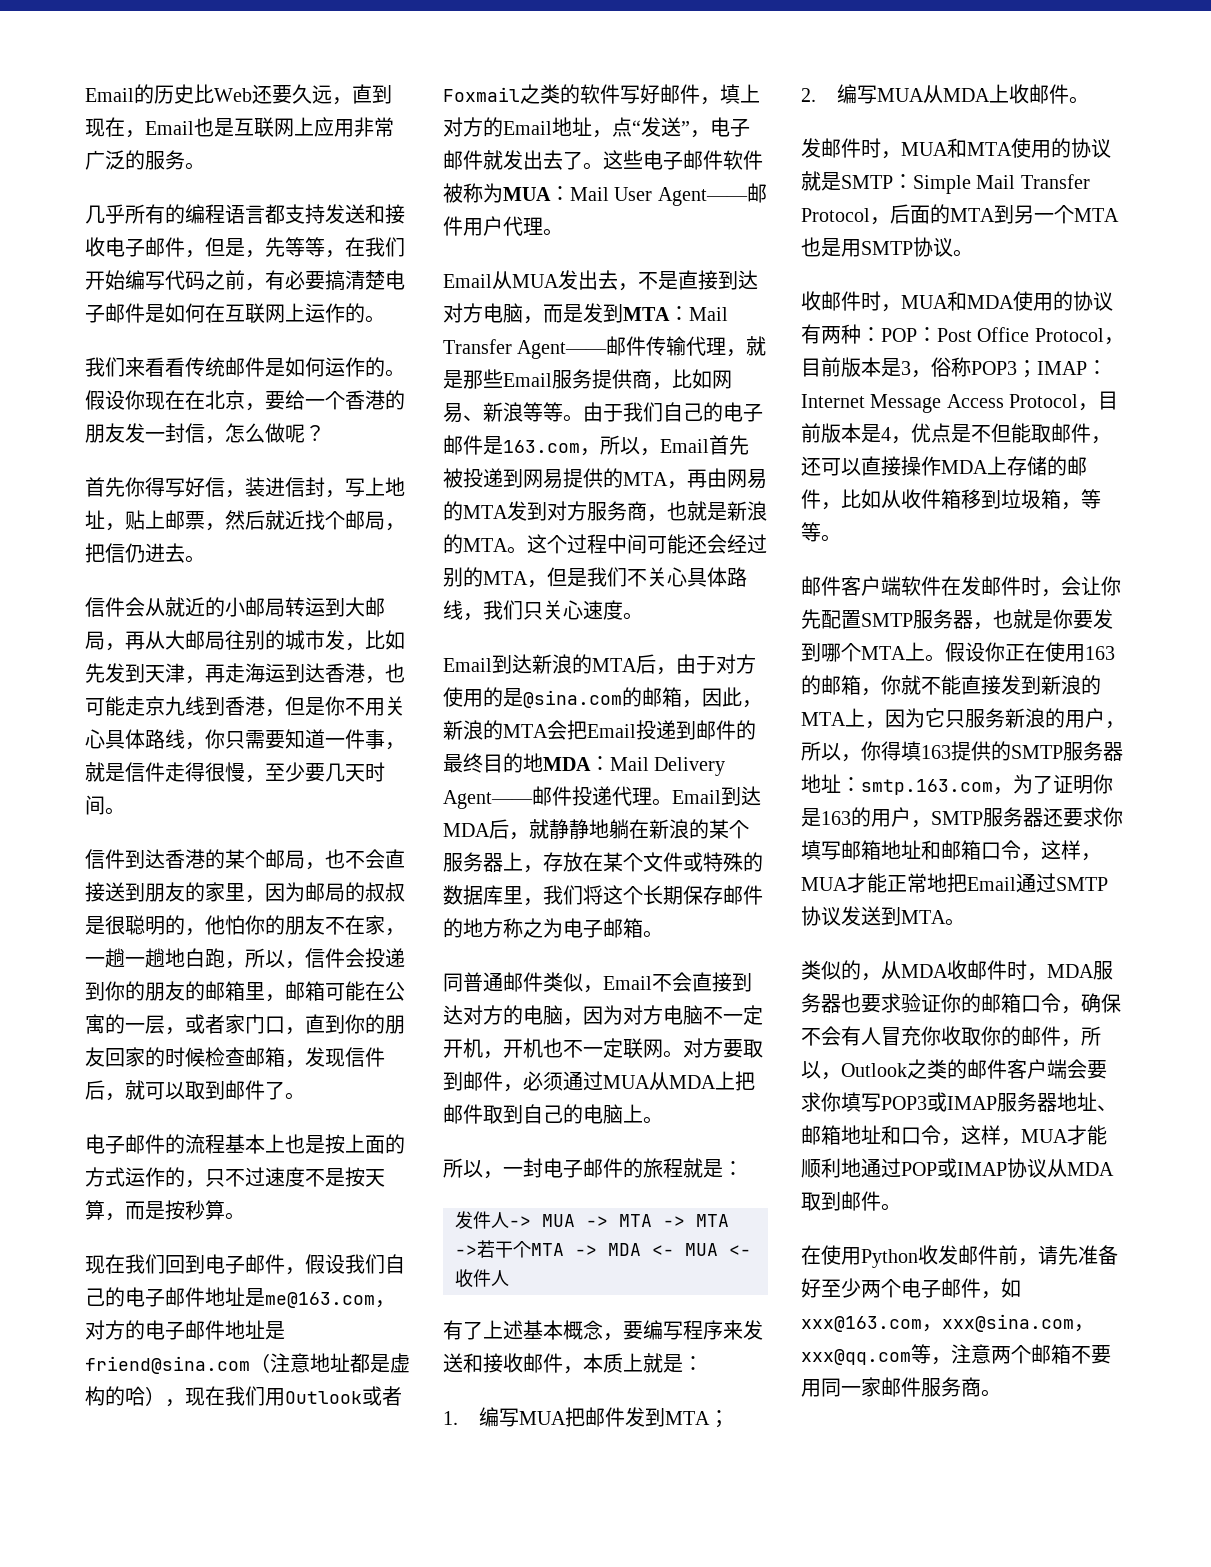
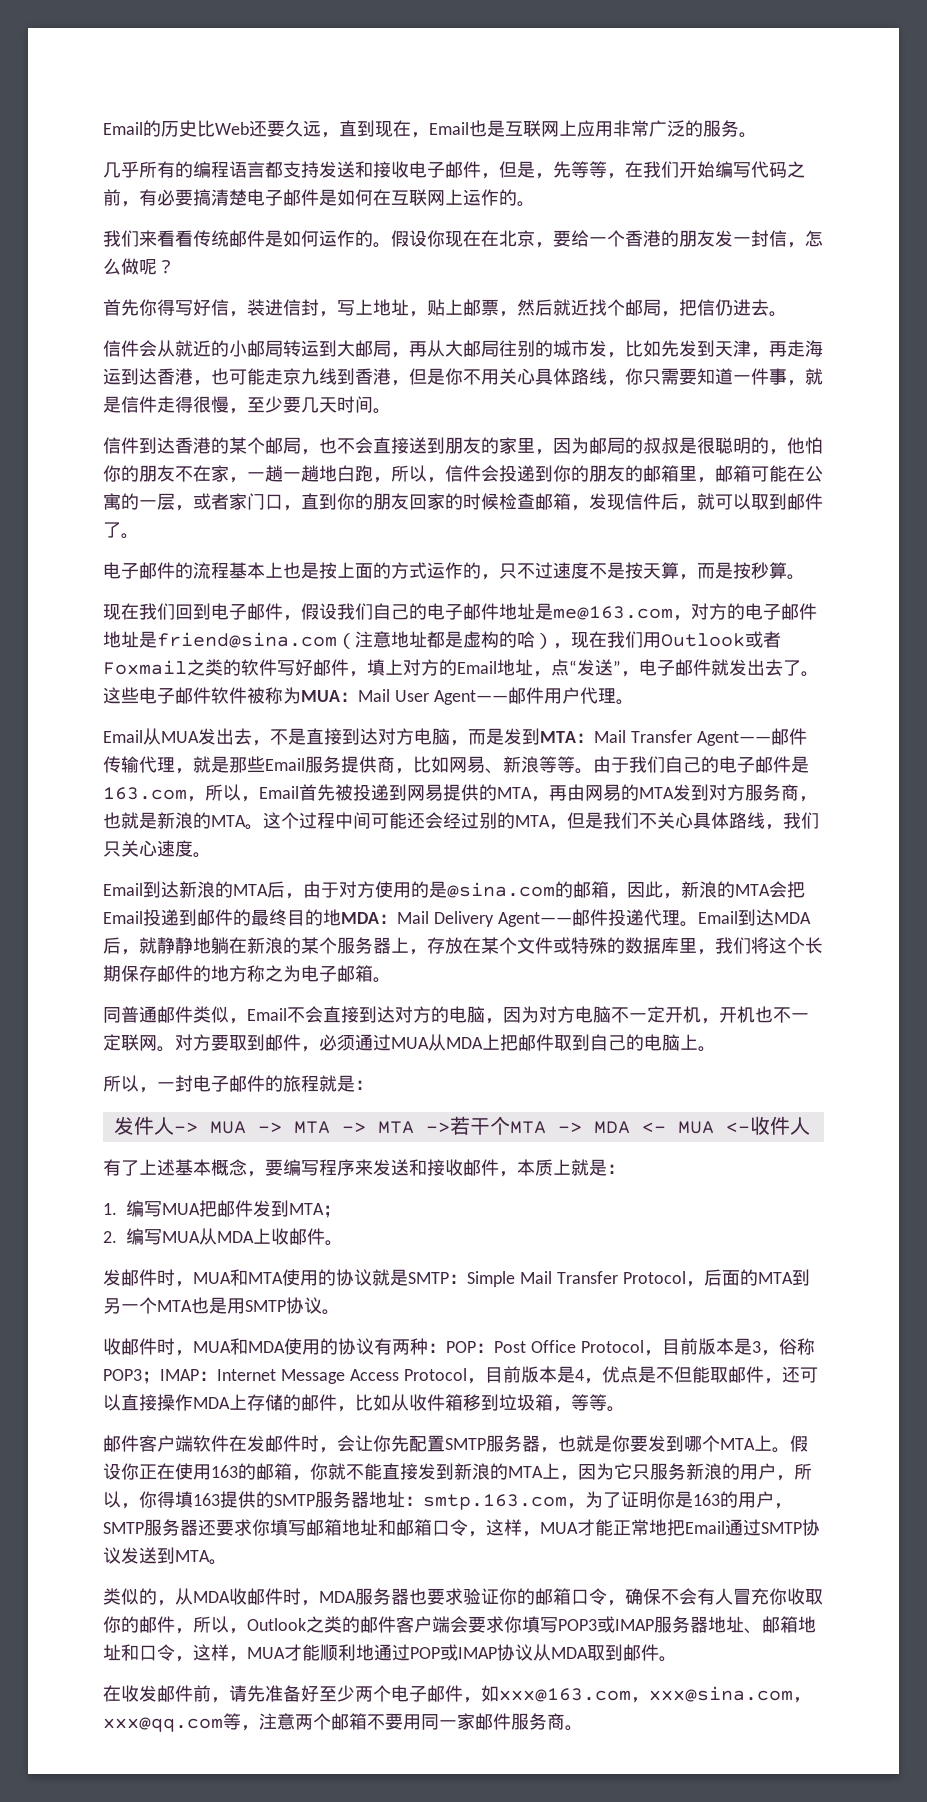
- 在使用Python收发邮件前，请先准备好至少两个电子邮件，如xxx@163.com，xxx@sina.com，xxx@qq.com等，注意两个邮箱不要用同一家邮件服务商。
+ 在收发邮件前，请先准备好至少两个电子邮件，如xxx@163.com，xxx@sina.com，xxx@qq.com等，注意两个邮箱不要用同一家邮件服务商。

